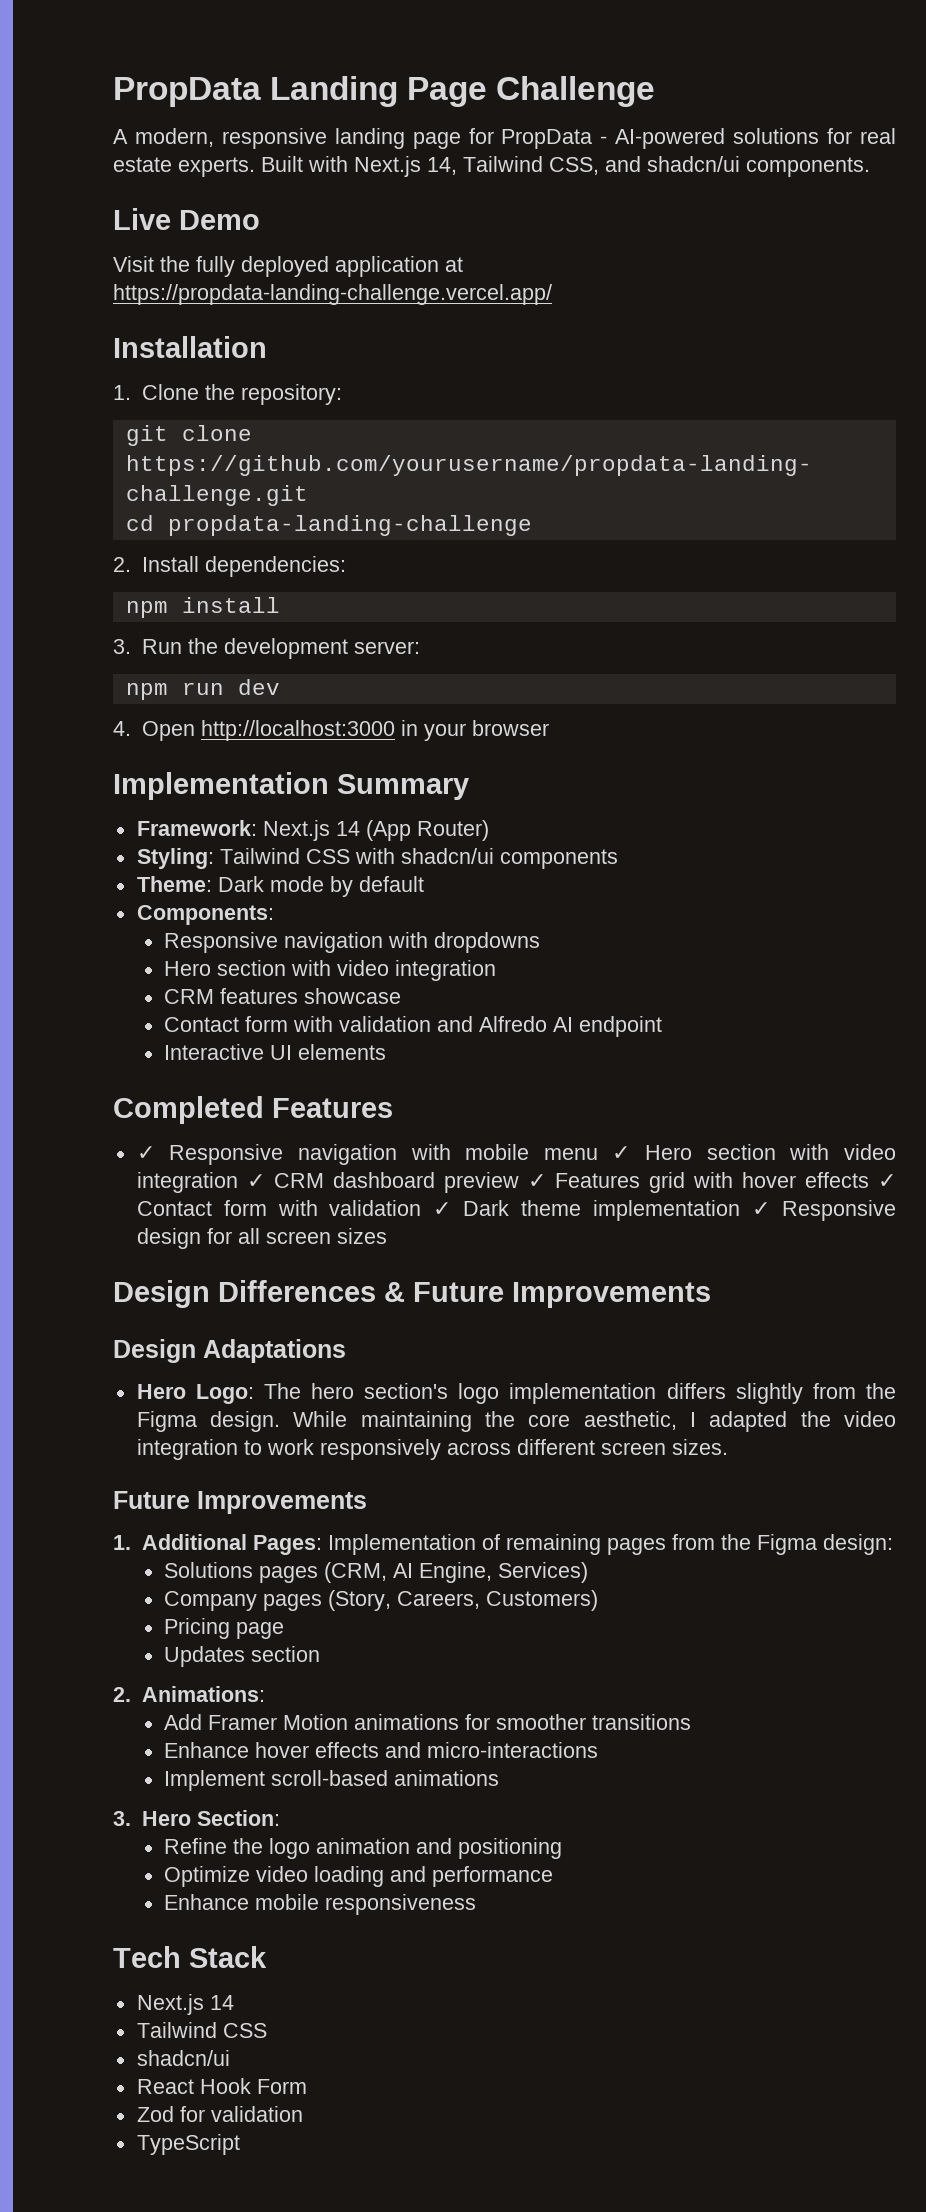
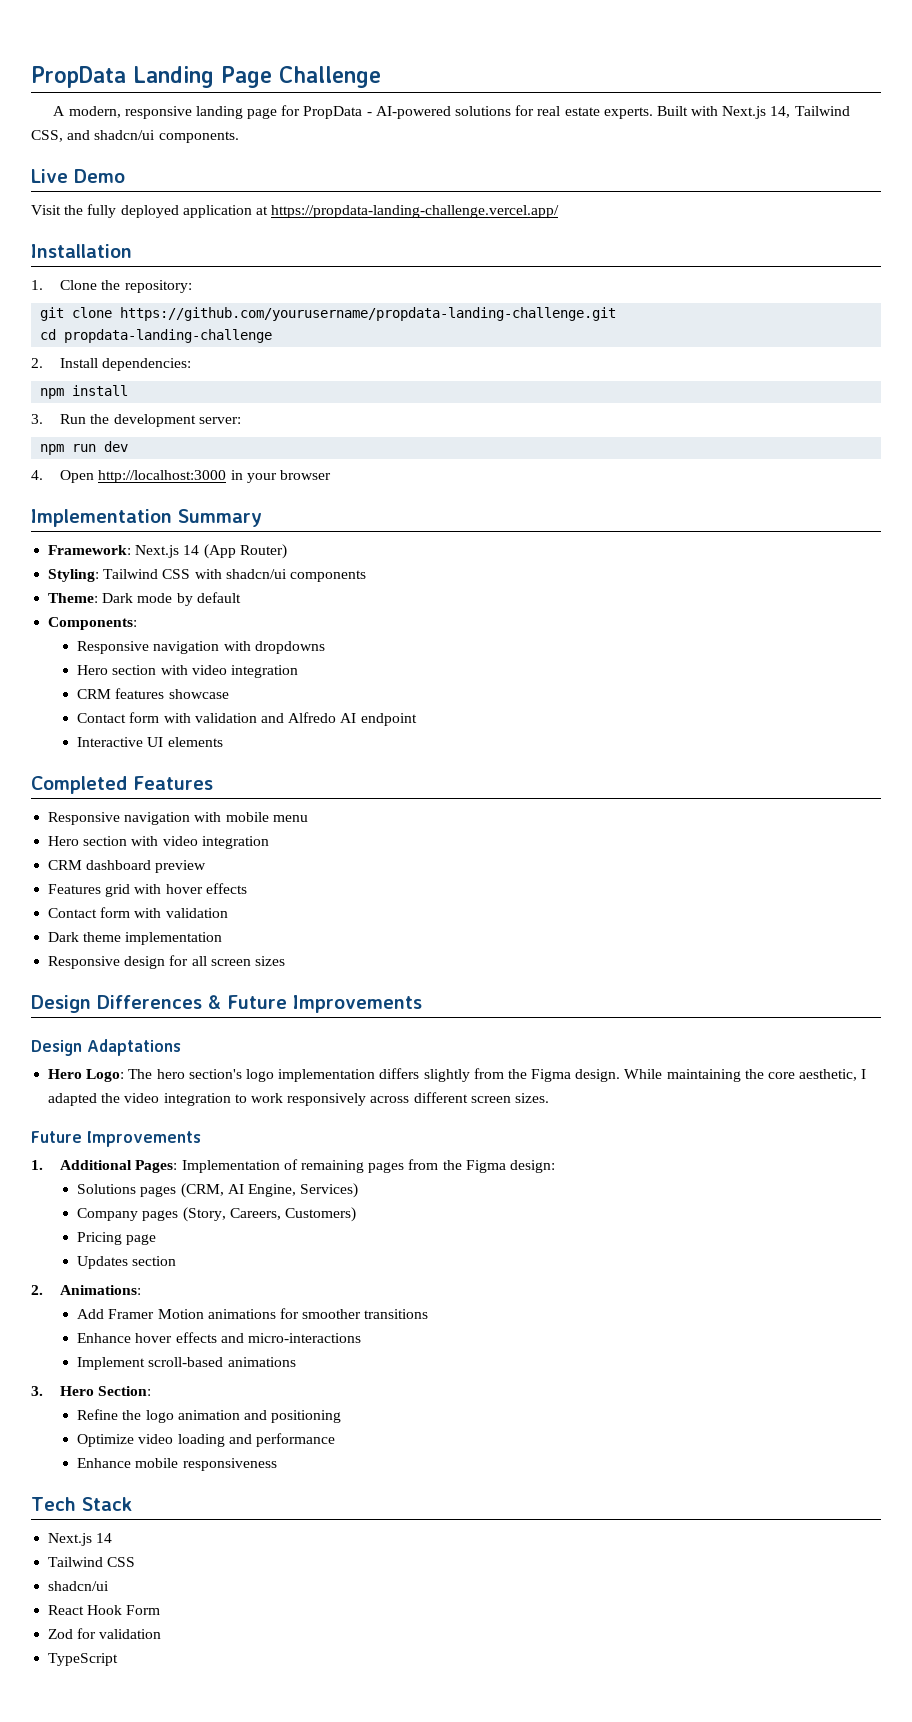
- ✓ Responsive navigation with mobile menu ✓ Hero section with video integration ✓ CRM dashboard preview ✓ Features grid with hover effects ✓ Contact form with validation ✓ Dark theme implementation ✓ Responsive design for all screen sizes
+ Responsive navigation with mobile menu
+ Hero section with video integration
+ CRM dashboard preview
+ Features grid with hover effects
+ Contact form with validation
+ Dark theme implementation
+ Responsive design for all screen sizes

